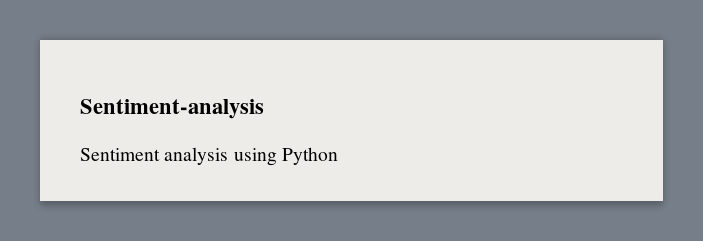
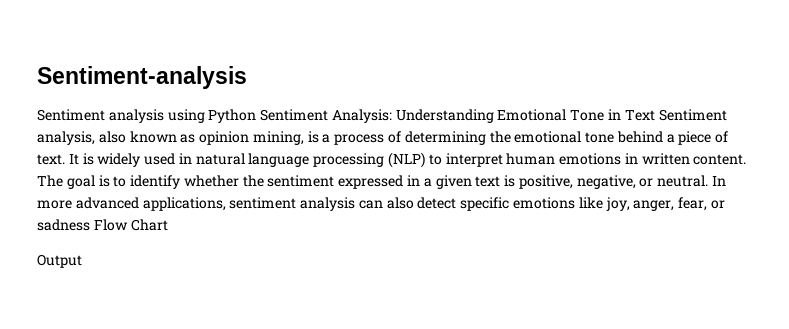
- Sentiment analysis using Python
+ Sentiment analysis using Python Sentiment Analysis: Understanding Emotional Tone in Text Sentiment analysis, also known as opinion mining, is a process of determining the emotional tone behind a piece of text. It is widely used in natural language processing (NLP) to interpret human emotions in written content. The goal is to identify whether the sentiment expressed in a given text is positive, negative, or neutral. In more advanced applications, sentiment analysis can also detect specific emotions like joy, anger, fear, or sadness Flow Chart
+ Output

